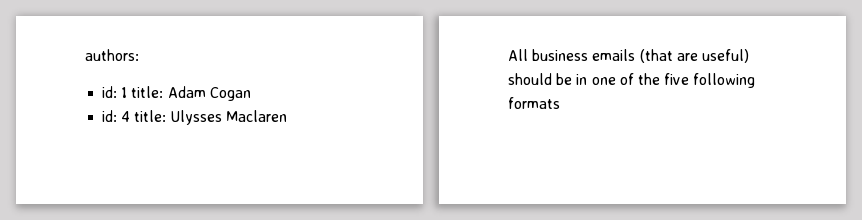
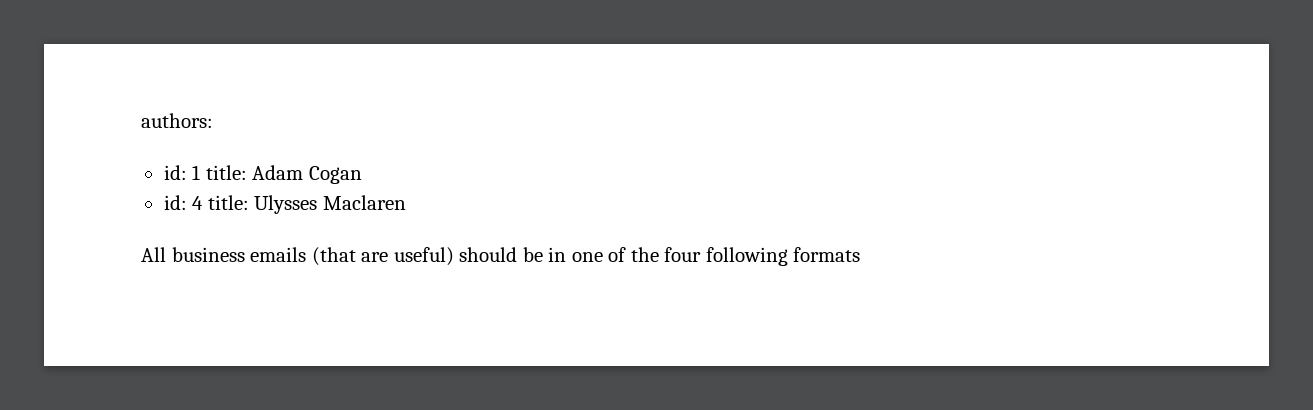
- All business emails (that are useful) should be in one of the five following formats
+ All business emails (that are useful) should be in one of the four following formats

